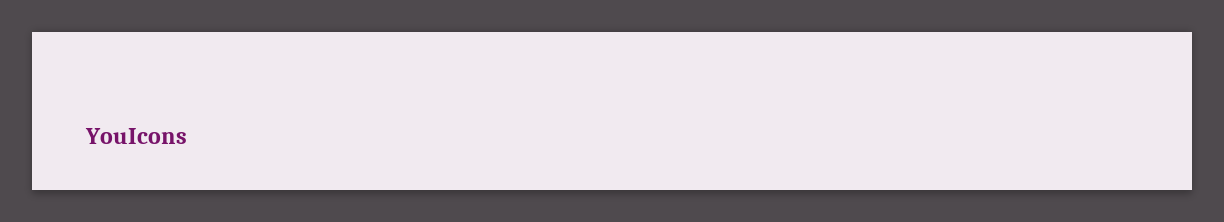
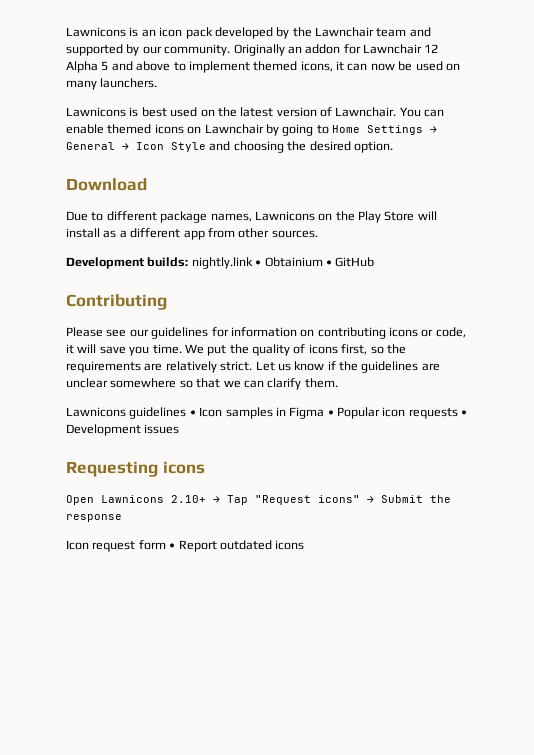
- YouIcons
+ Lawnicons is an icon pack developed by the Lawnchair team and supported by our community. Originally an addon for Lawnchair 12 Alpha 5 and above to implement themed icons, it can now be used on many launchers.
+ Lawnicons is best used on the latest version of Lawnchair. You can enable themed icons on Lawnchair by going to Home Settings → General → Icon Style and choosing the desired option.
+ Download
+ Due to different package names, Lawnicons on the Play Store will install as a different app from other sources.
+ Development builds: nightly.link • Obtainium • GitHub
+ Contributing
+ Please see our guidelines for information on contributing icons or code, it will save you time. We put the quality of icons first, so the requirements are relatively strict. Let us know if the guidelines are unclear somewhere so that we can clarify them.
+ Lawnicons guidelines • Icon samples in Figma • Popular icon requests • Development issues
+ Requesting icons
+ Open Lawnicons 2.10+ → Tap "Request icons" → Submit the response
+ Icon request form • Report outdated icons

